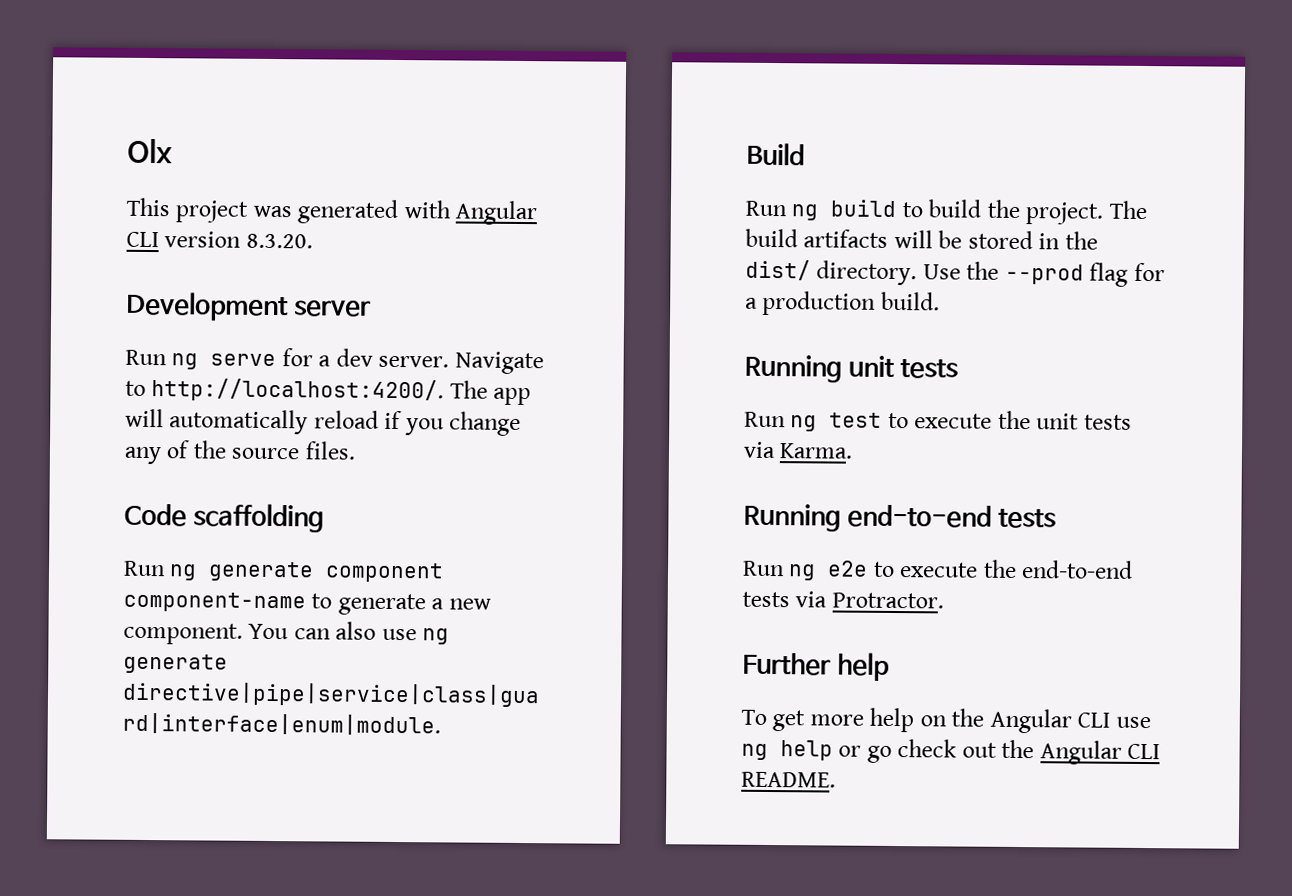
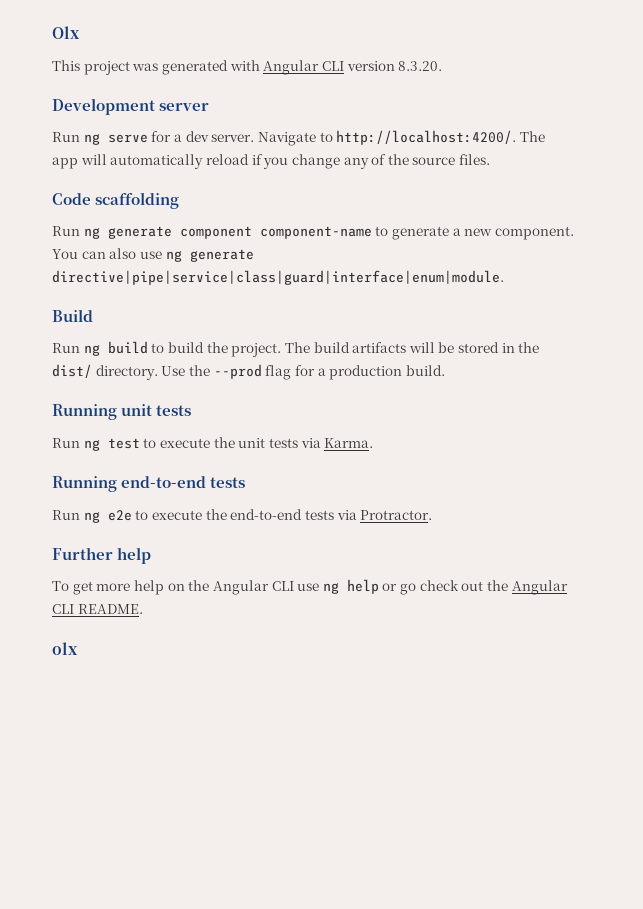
+ olx

